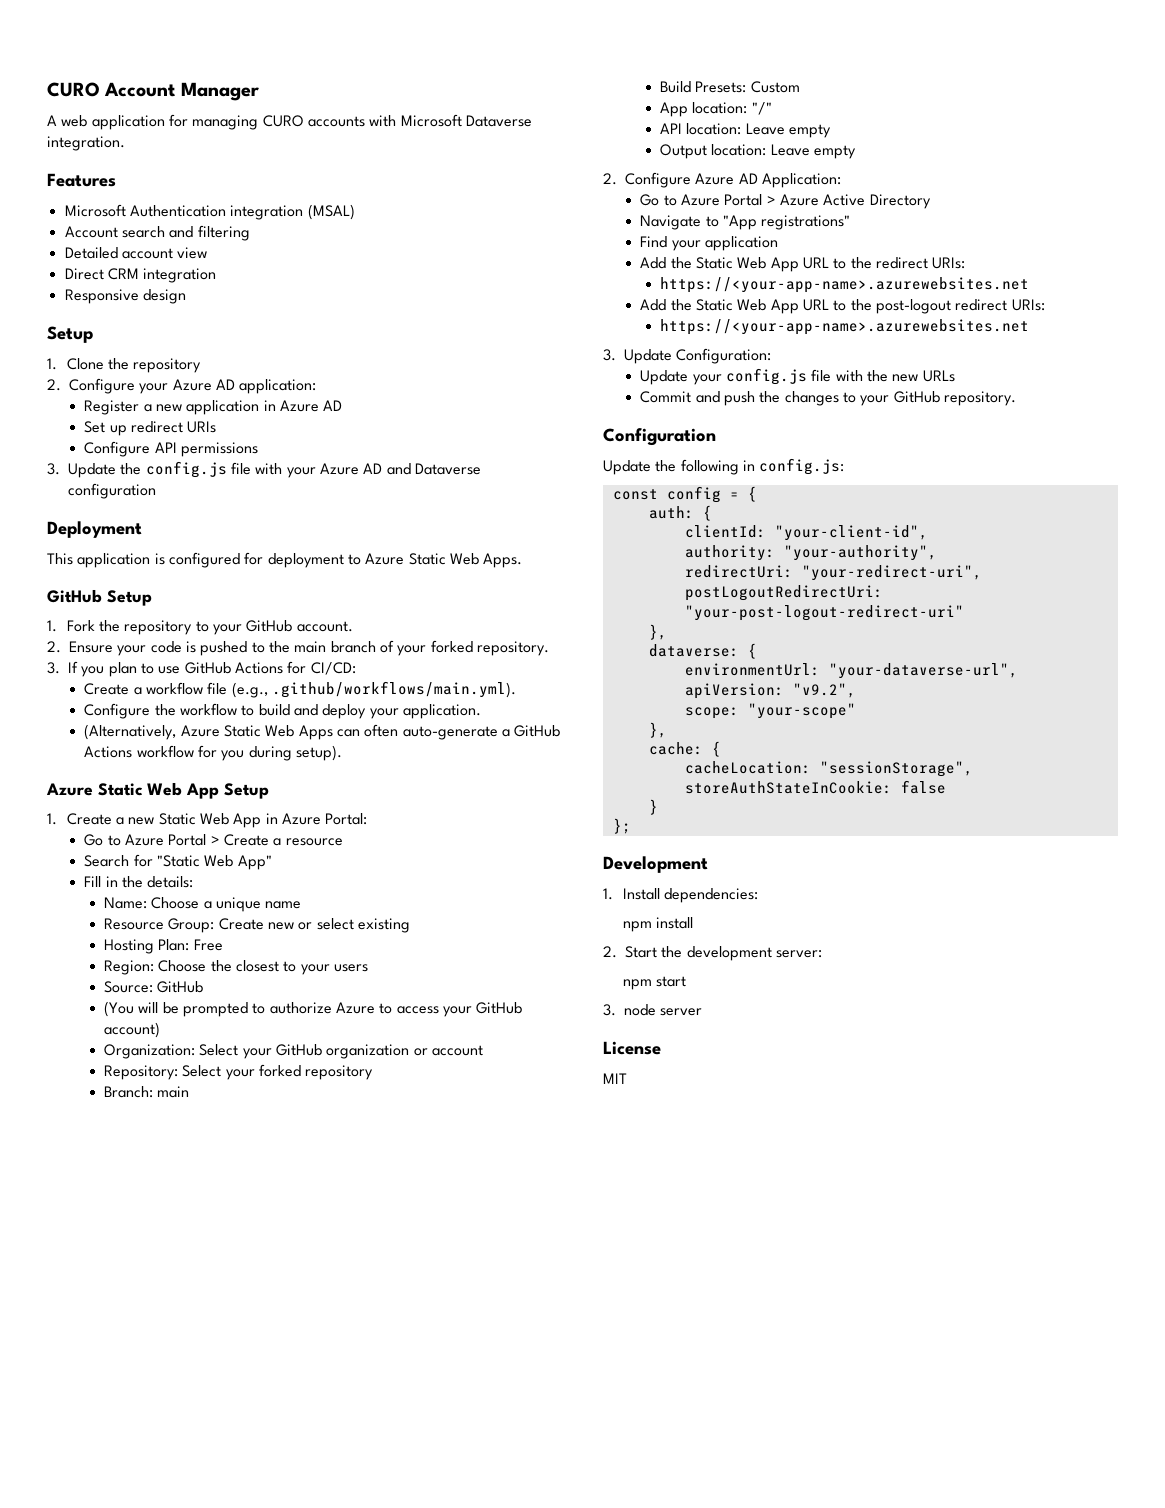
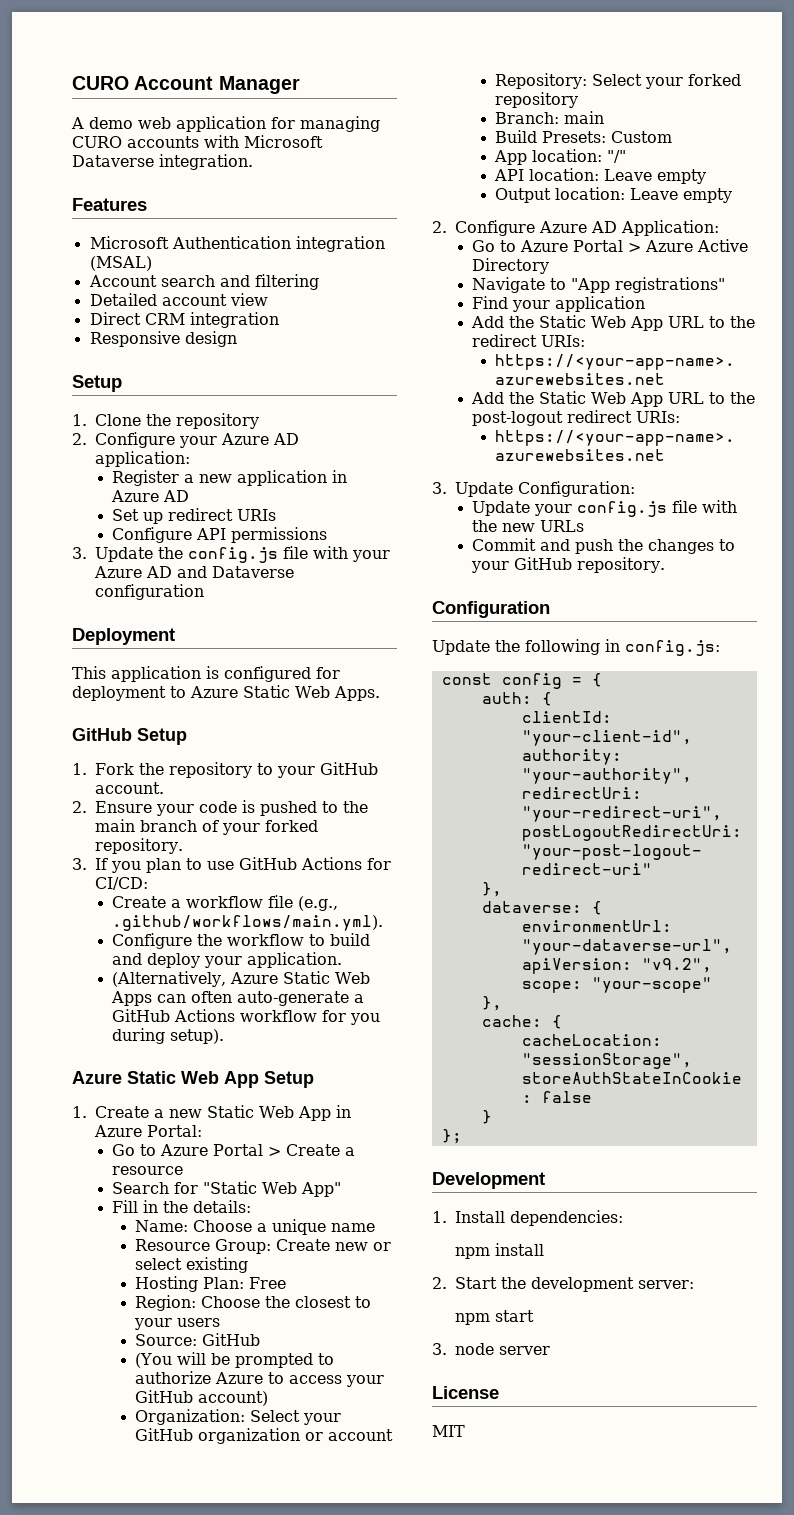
- A web application for managing CURO accounts with Microsoft Dataverse integration.
+ A demo web application for managing CURO accounts with Microsoft Dataverse integration.

